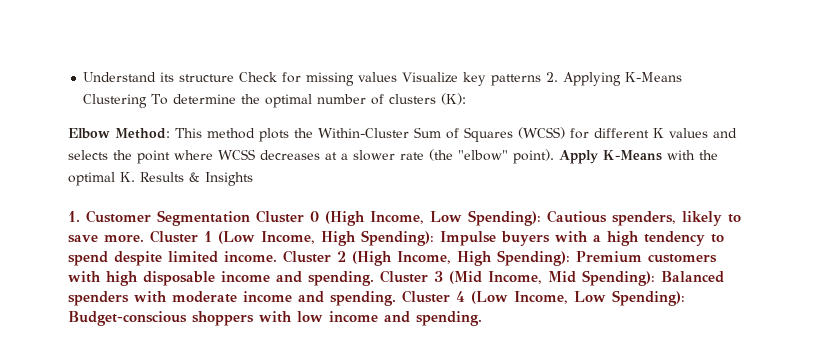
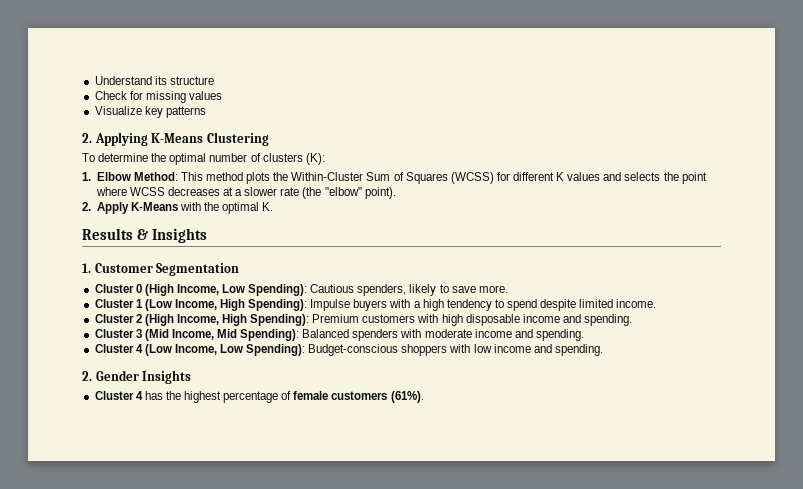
- Understand its structure Check for missing values Visualize key patterns 2. Applying K-Means Clustering To determine the optimal number of clusters (K):
+ Understand its structure
+ Check for missing values
+ Visualize key patterns
+ 2. Applying K-Means Clustering
+ To determine the optimal number of clusters (K):
- Elbow Method: This method plots the Within-Cluster Sum of Squares (WCSS) for different K values and selects the point where WCSS decreases at a slower rate (the "elbow" point). Apply K-Means with the optimal K. Results & Insights
+ 1. Elbow Method: This method plots the Within-Cluster Sum of Squares (WCSS) for different K values and selects the point where WCSS decreases at a slower rate (the "elbow" point).
+ 2. Apply K-Means with the optimal K.
+ Results & Insights
- 1. Customer Segmentation Cluster 0 (High Income, Low Spending):
+ 1. Customer Segmentation
+ Cluster 0 (High Income, Low Spending):
- Cautious spenders, likely to save more. Cluster 1 (Low Income, High Spending):
+ Cautious spenders, likely to save more.
+ Cluster 1 (Low Income, High Spending):
- Impulse buyers with a high tendency to spend despite limited income. Cluster 2 (High Income, High Spending):
+ Impulse buyers with a high tendency to spend despite limited income.
+ Cluster 2 (High Income, High Spending):
- Premium customers with high disposable income and spending. Cluster 3 (Mid Income, Mid Spending):
+ Premium customers with high disposable income and spending.
+ Cluster 3 (Mid Income, Mid Spending):
- Balanced spenders with moderate income and spending. Cluster 4 (Low Income, Low Spending):
+ Balanced spenders with moderate income and spending.
+ Cluster 4 (Low Income, Low Spending):
+ 2. Gender Insights
+ Cluster 4 has the highest percentage of female customers (61%).

